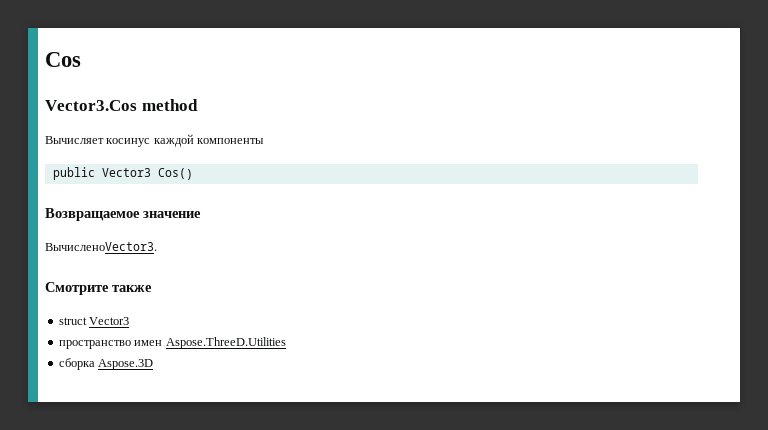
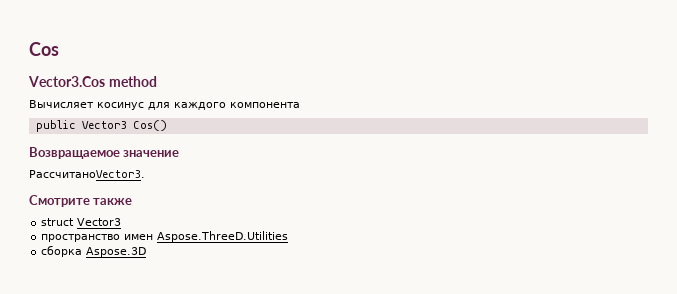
- Вычисляет косинус каждой компоненты
+ Вычисляет косинус для каждого компонента
- ВычисленоVector3.
+ РассчитаноVector3.

